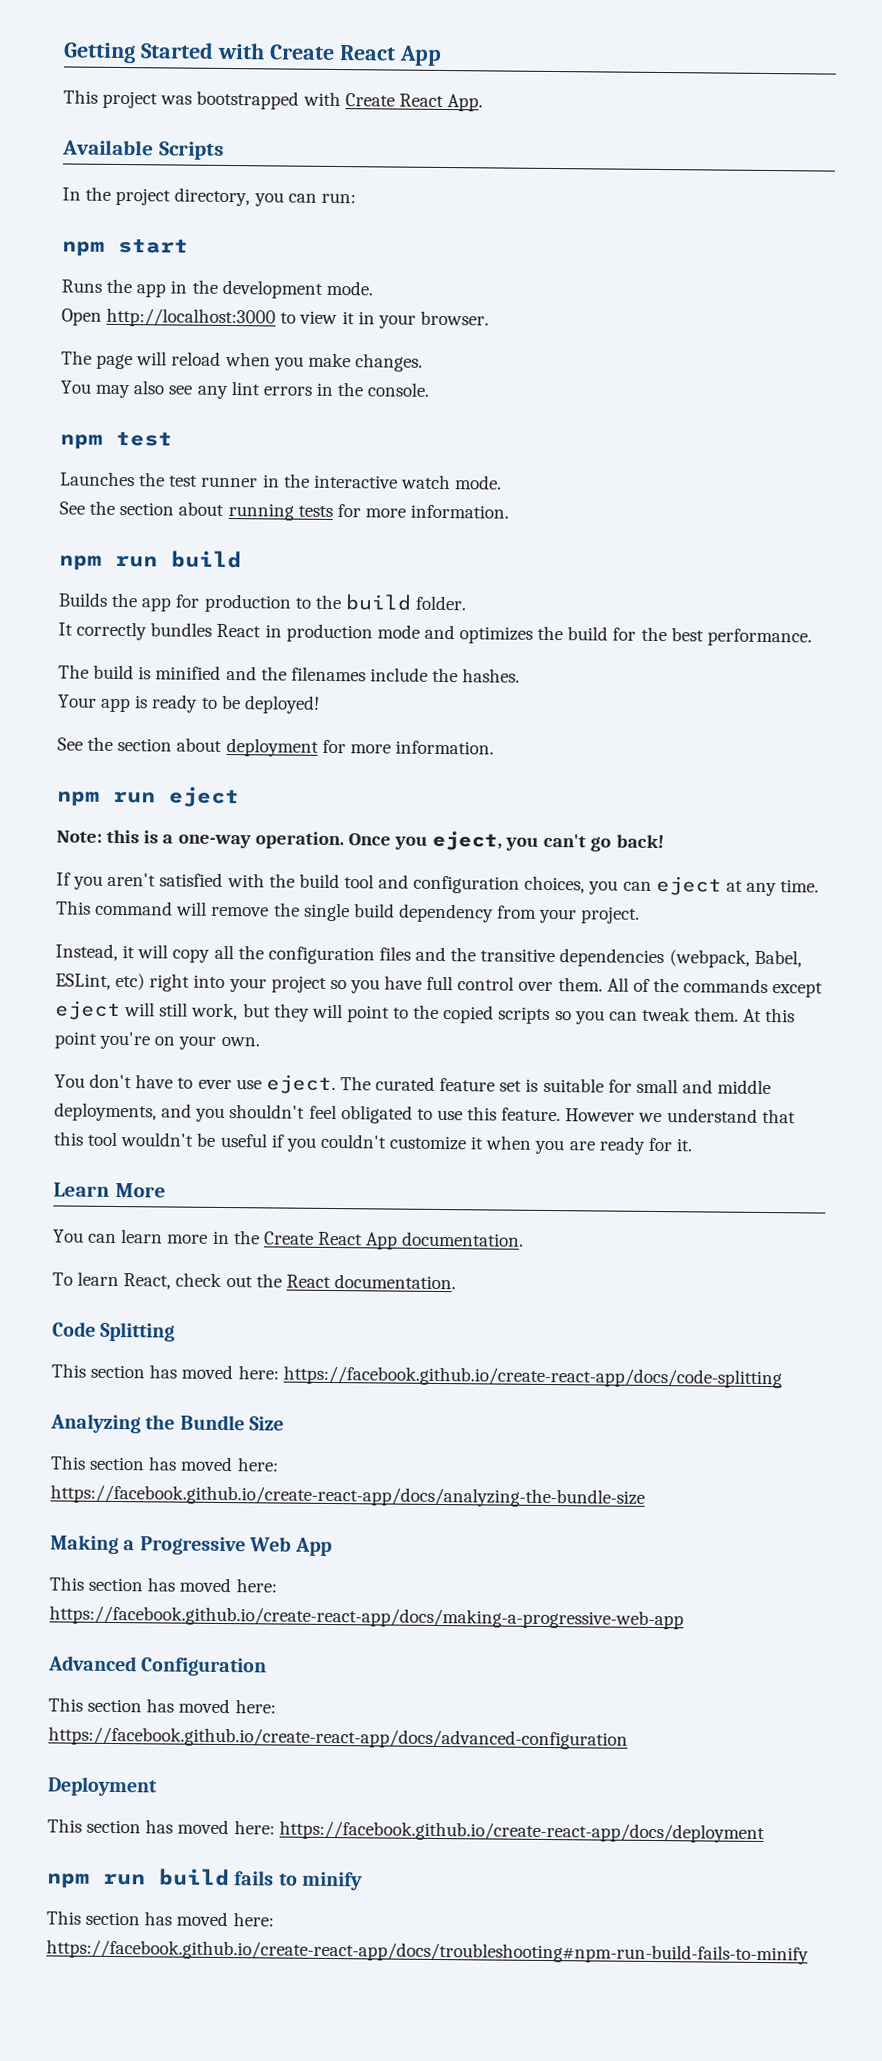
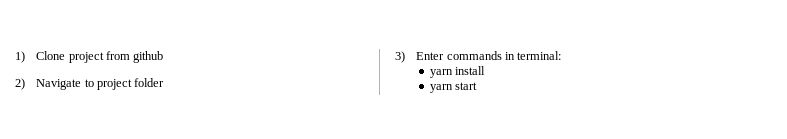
- Getting Started with Create React App
- This project was bootstrapped with Create React App.
- Available Scripts
- In the project directory, you can run:
- npm start
- Runs the app in the development mode.
- Open http://localhost:3000 to view it in your browser.
- The page will reload when you make changes.
- You may also see any lint errors in the console.
- npm test
- Launches the test runner in the interactive watch mode.
- See the section about running tests for more information.
- npm run build
- Builds the app for production to the build folder.
- It correctly bundles React in production mode and optimizes the build for the best performance.
- The build is minified and the filenames include the hashes.
- Your app is ready to be deployed!
- See the section about deployment for more information.
- npm run eject
- Note: this is a one-way operation. Once you eject, you can't go back!
- If you aren't satisfied with the build tool and configuration choices, you can eject at any time. This command will remove the single build dependency from your project.
- Instead, it will copy all the configuration files and the transitive dependencies (webpack, Babel, ESLint, etc) right into your project so you have full control over them. All of the commands except eject will still work, but they will point to the copied scripts so you can tweak them. At this point you're on your own.
- You don't have to ever use eject. The curated feature set is suitable for small and middle deployments, and you shouldn't feel obligated to use this feature. However we understand that this tool wouldn't be useful if you couldn't customize it when you are ready for it.
- Learn More
- You can learn more in the Create React App documentation.
- To learn React, check out the React documentation.
- Code Splitting
- This section has moved here: https://facebook.github.io/create-react-app/docs/code-splitting
- Analyzing the Bundle Size
- This section has moved here: https://facebook.github.io/create-react-app/docs/analyzing-the-bundle-size
- Making a Progressive Web App
- This section has moved here: https://facebook.github.io/create-react-app/docs/making-a-progressive-web-app
- Advanced Configuration
- This section has moved here: https://facebook.github.io/create-react-app/docs/advanced-configuration
- Deployment
- This section has moved here: https://facebook.github.io/create-react-app/docs/deployment
- npm run build fails to minify
- This section has moved here: https://facebook.github.io/create-react-app/docs/troubleshooting#npm-run-build-fails-to-minify
+ 1) Clone project from github
+ 2) Navigate to project folder
+ 3) Enter commands in terminal:
+ yarn install
+ yarn start

